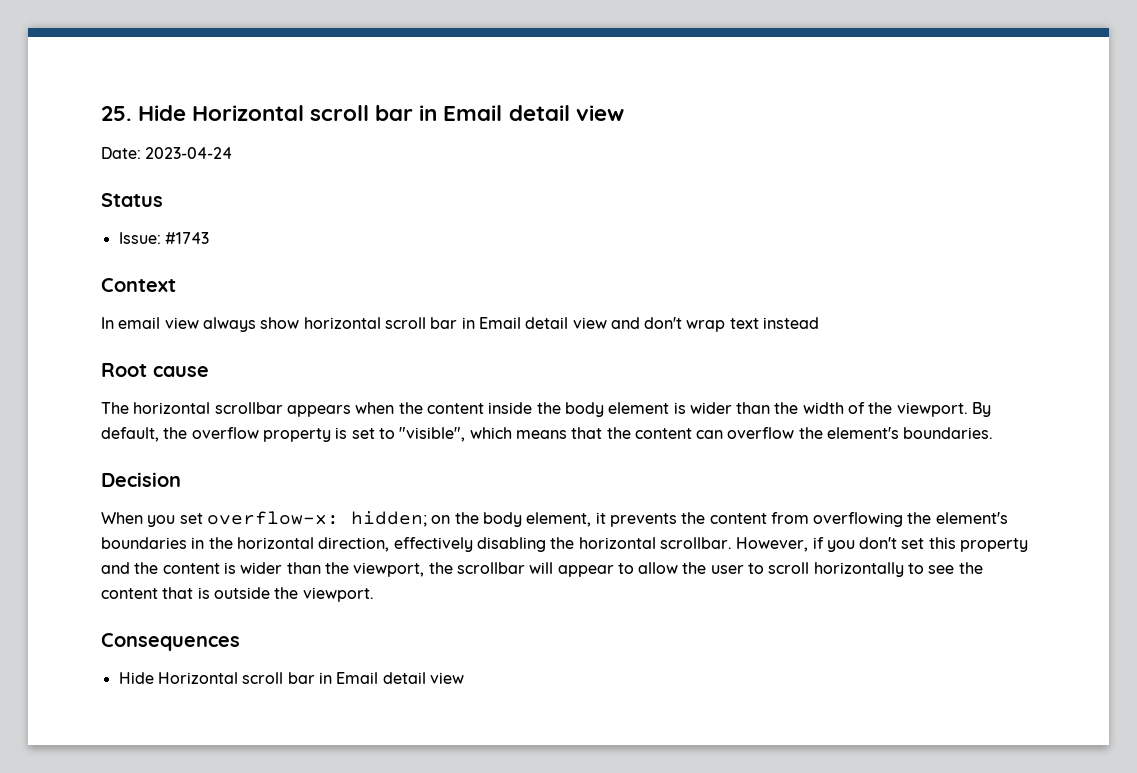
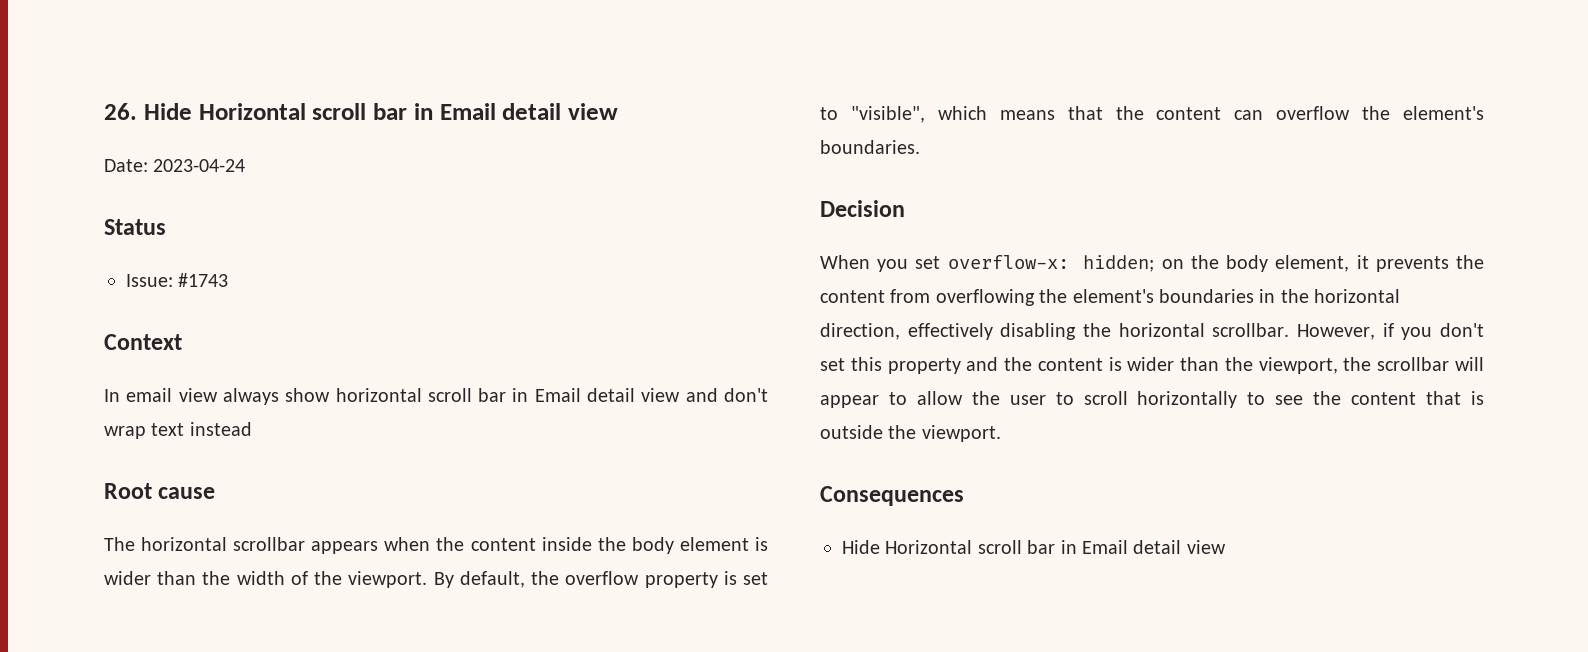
- 25. Hide Horizontal scroll bar in Email detail view
+ 26. Hide Horizontal scroll bar in Email detail view

